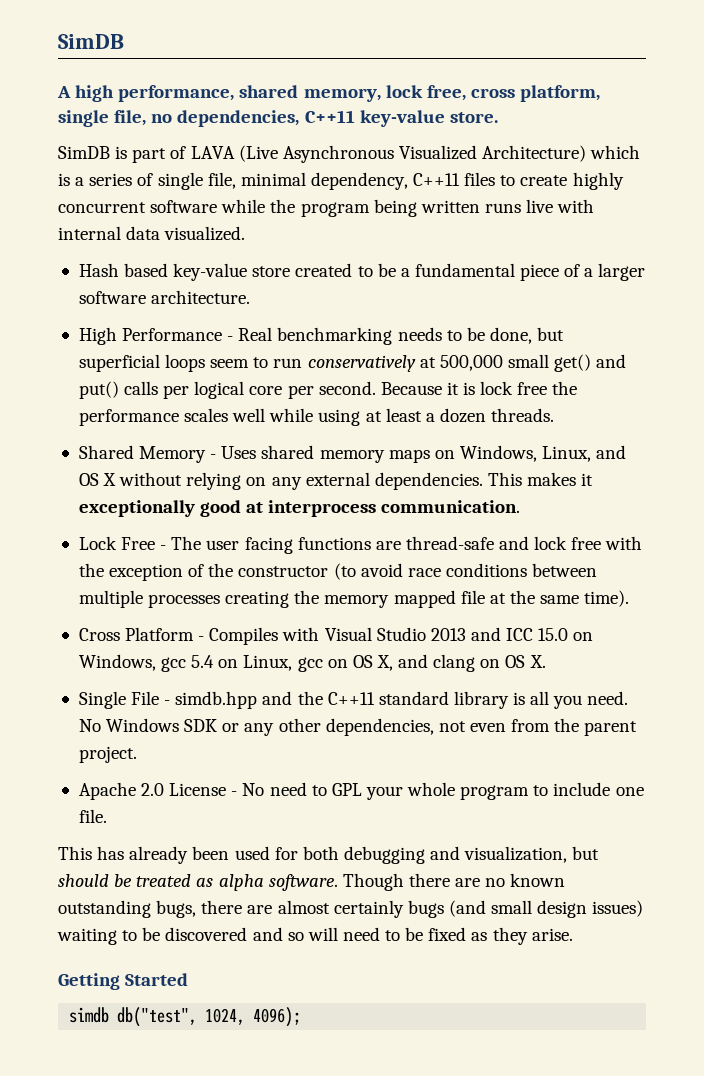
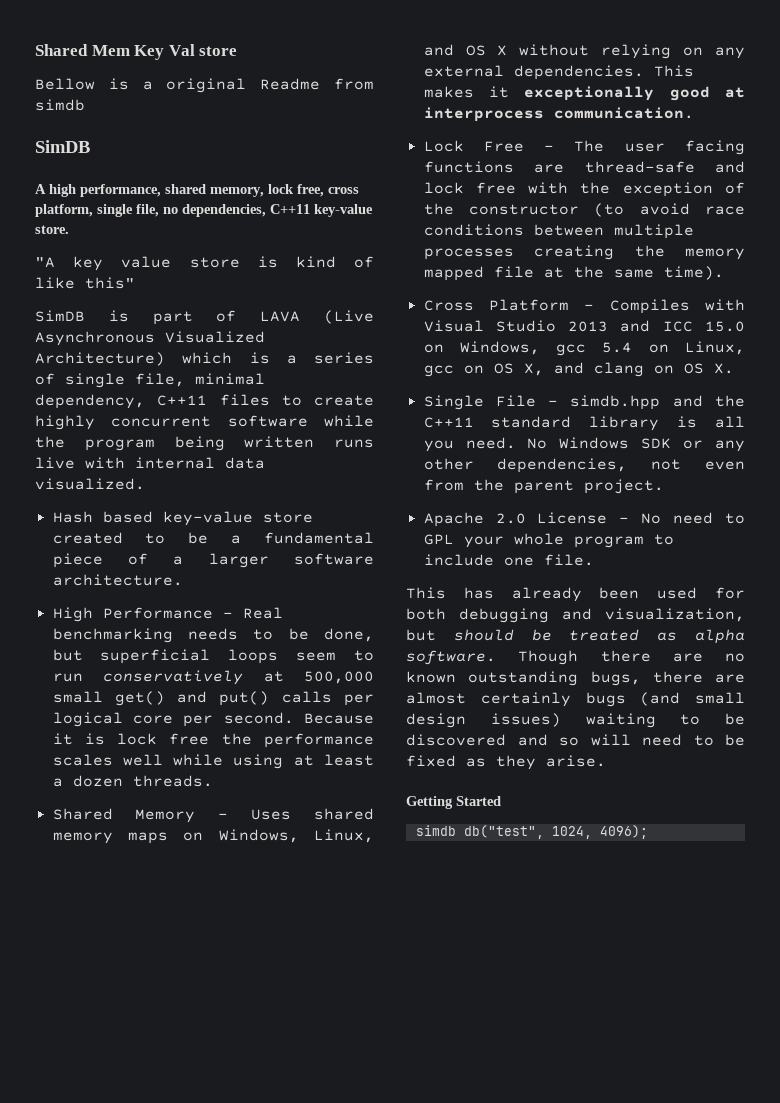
+ Shared Mem Key Val store
+ Bellow is a original Readme from simdb
+ "A key value store is kind of like this"

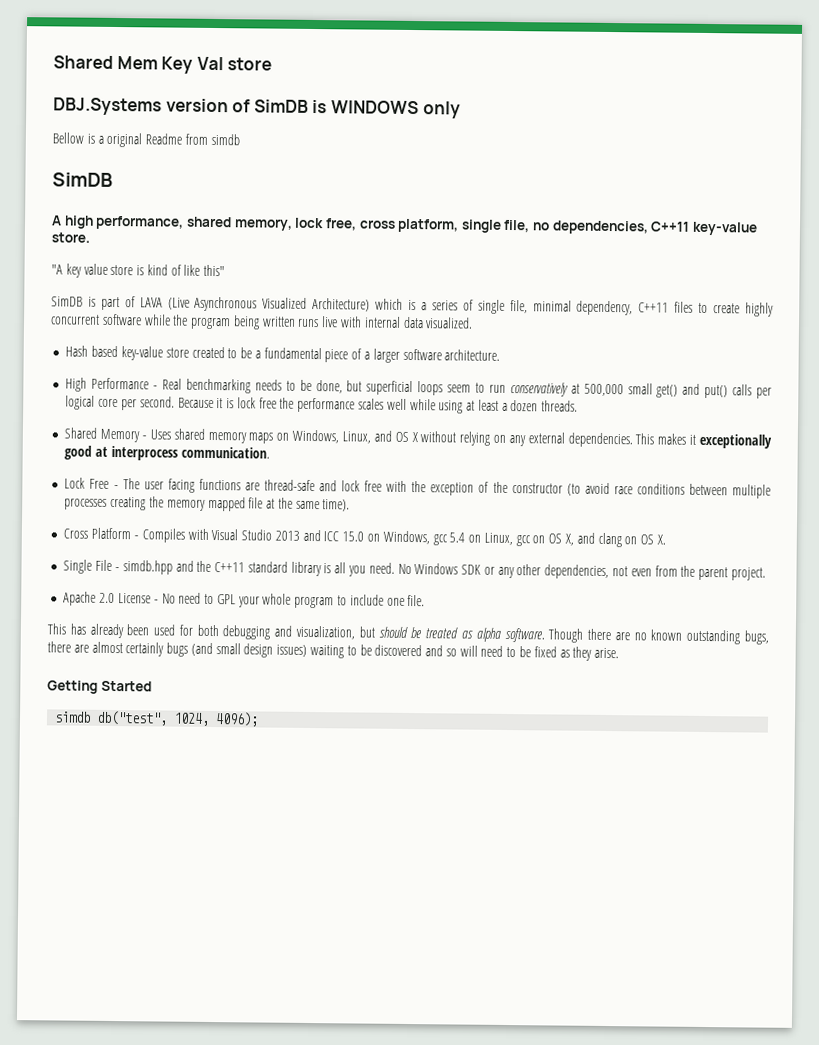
+ DBJ.Systems version of SimDB is WINDOWS only

